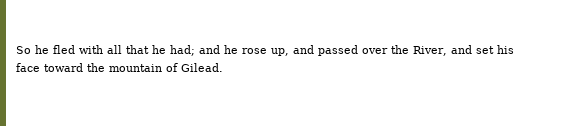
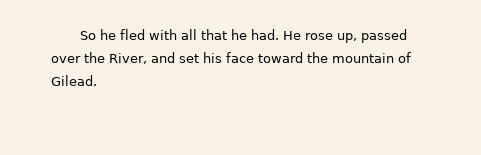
- So he fled with all that he had; and he rose up, and passed over the River, and set his face toward the mountain of Gilead.
+ So he fled with all that he had. He rose up, passed over the River, and set his face toward the mountain of Gilead.

